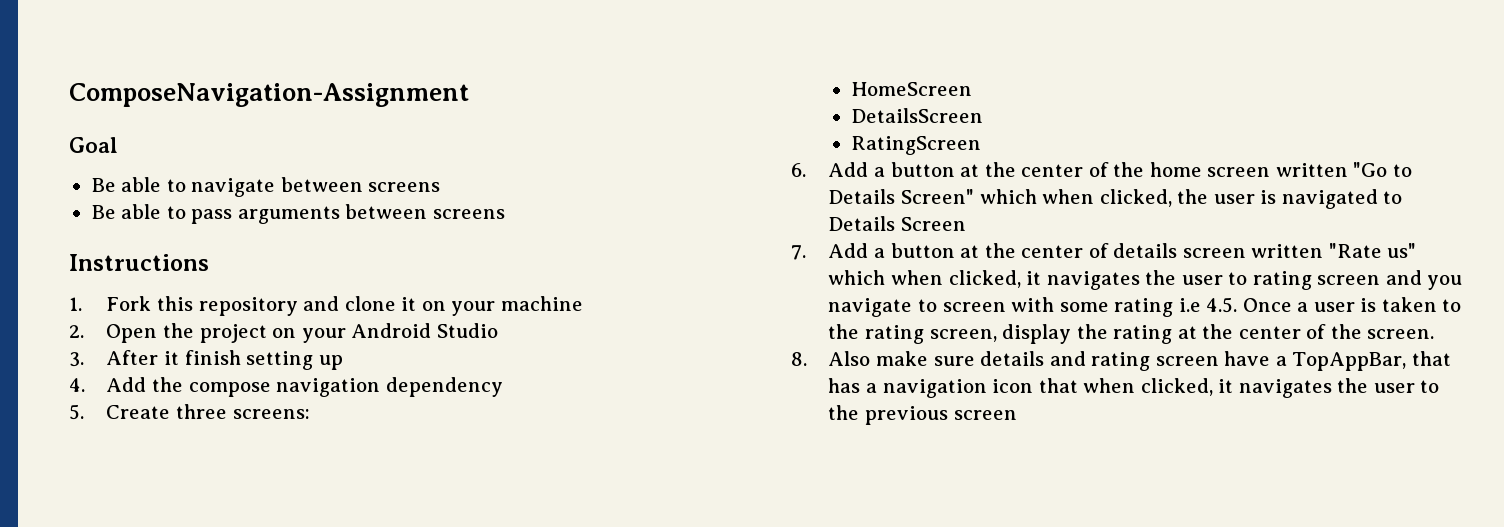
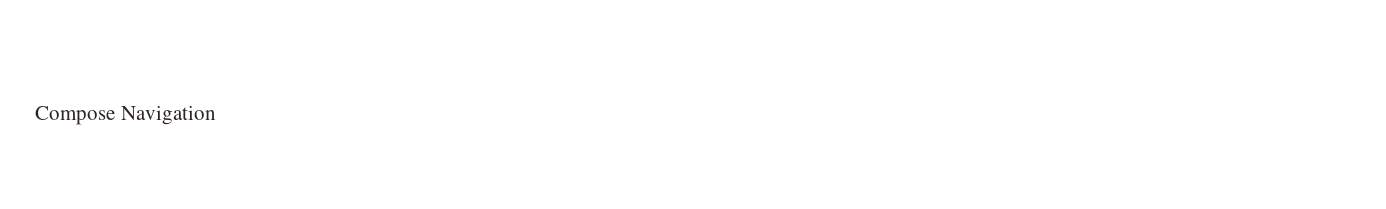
- ComposeNavigation-Assignment
- Goal
- Be able to navigate between screens
- Be able to pass arguments between screens
- Instructions
- 1. Fork this repository and clone it on your machine
- 2. Open the project on your Android Studio
- 3. After it finish setting up
- 4. Add the compose navigation dependency
- 5. Create three screens:
- HomeScreen
- DetailsScreen
- RatingScreen
- 6. Add a button at the center of the home screen written "Go to Details Screen" which when clicked, the user is navigated to Details Screen
- 7. Add a button at the center of details screen written "Rate us" which when clicked, it navigates the user to rating screen and you navigate to screen with some rating i.e 4.5. Once a user is taken to the rating screen, display the rating at the center of the screen.
- 8. Also make sure details and rating screen have a TopAppBar, that has a navigation icon that when clicked, it navigates the user to the previous screen
+ Compose Navigation

